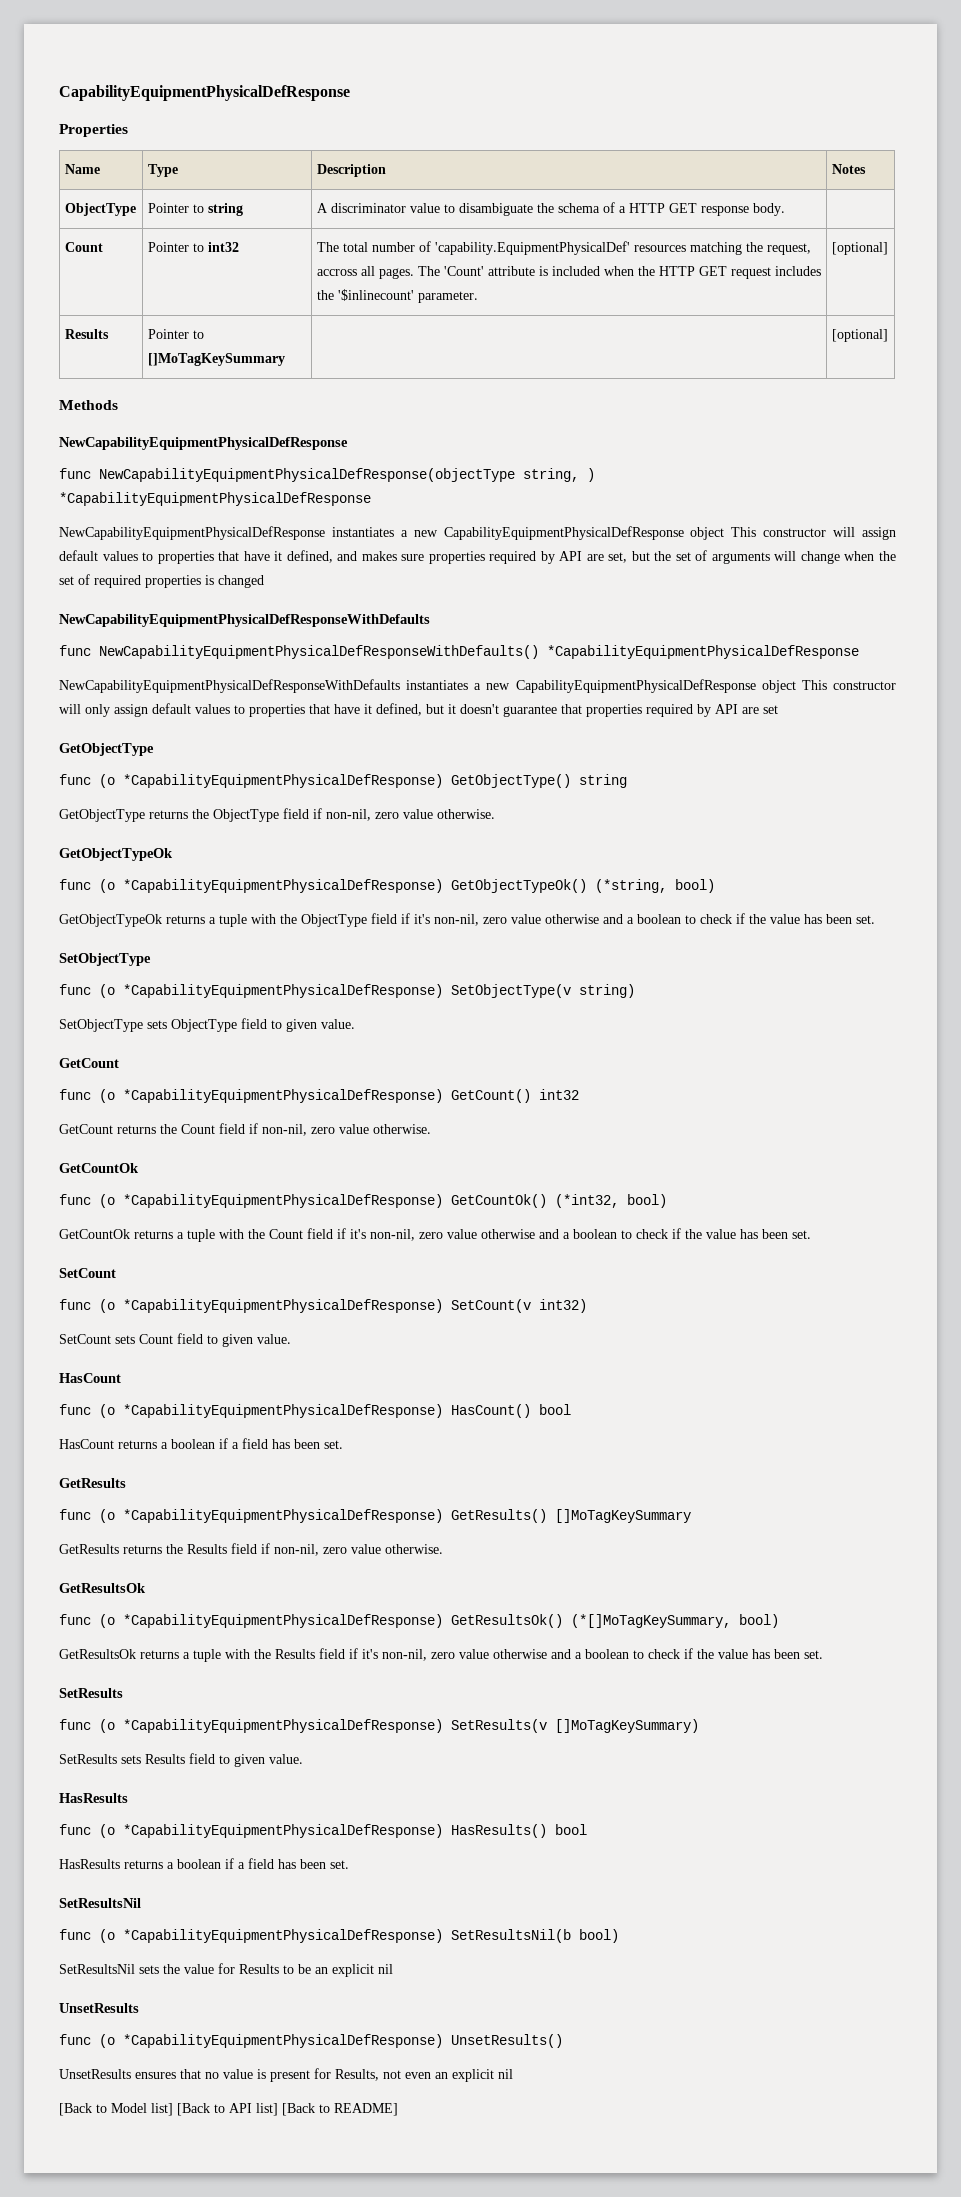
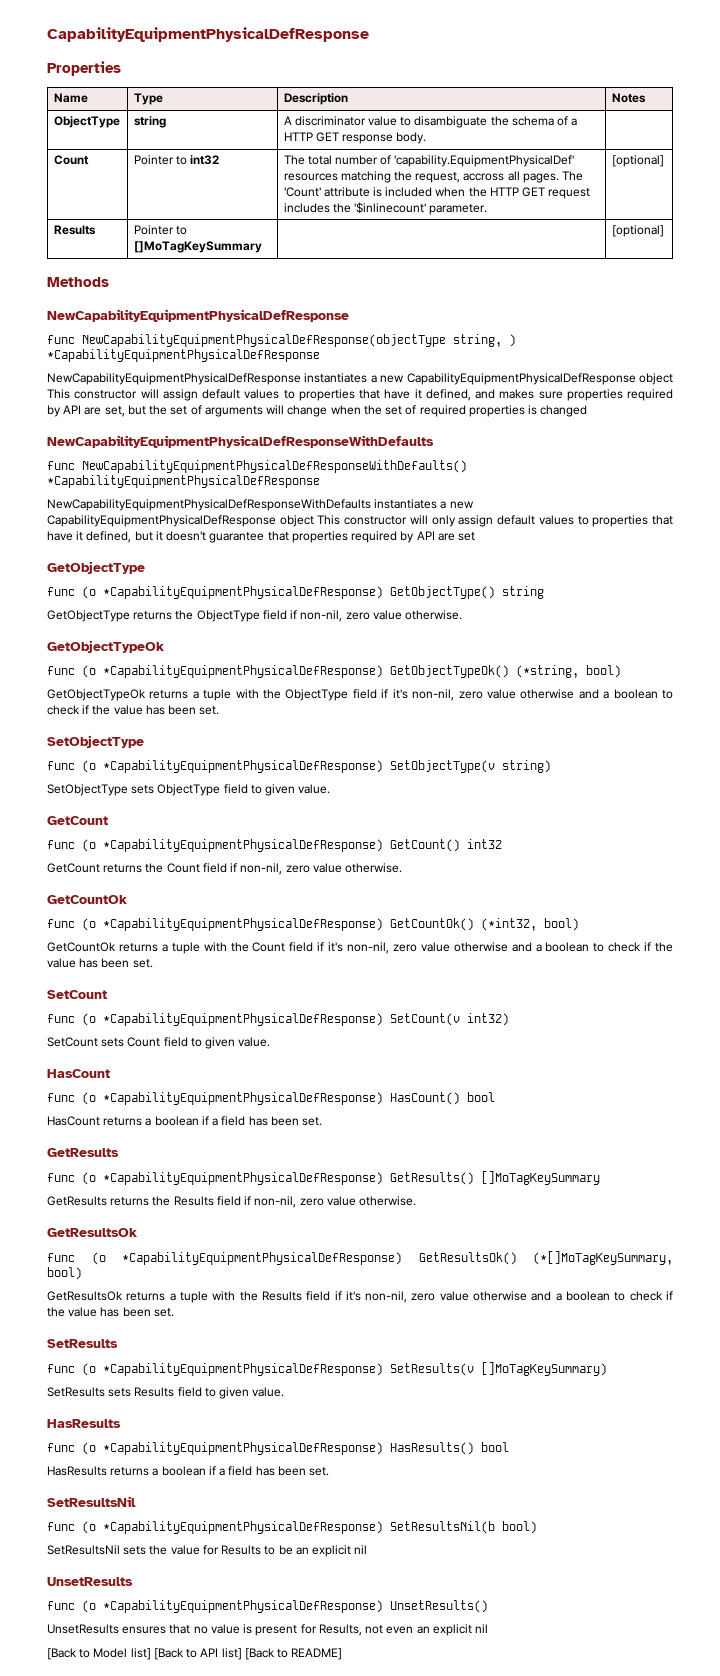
- ObjectType | Pointer to string | A discriminator value to disambiguate the schema of a HTTP GET response body. |
+ ObjectType | string | A discriminator value to disambiguate the schema of a HTTP GET response body. |

